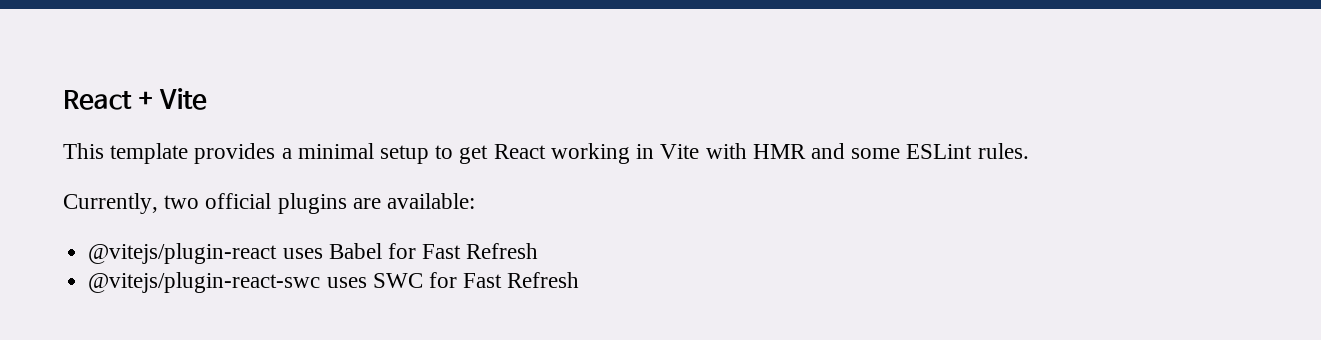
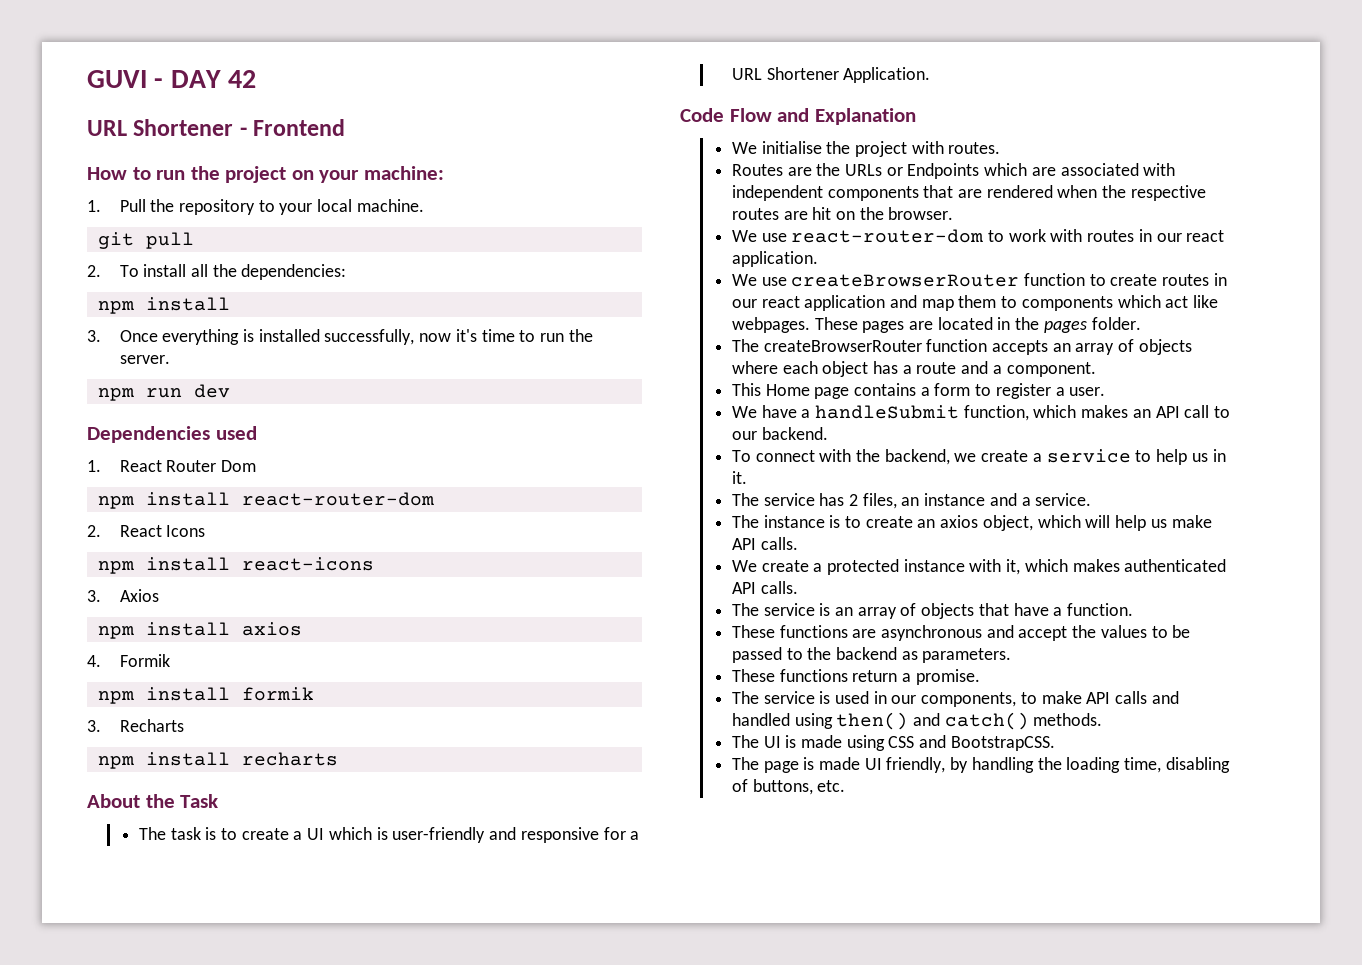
- React + Vite
- This template provides a minimal setup to get React working in Vite with HMR and some ESLint rules.
- Currently, two official plugins are available:
- @vitejs/plugin-react uses Babel for Fast Refresh
- @vitejs/plugin-react-swc uses SWC for Fast Refresh
+ GUVI - DAY 42
+ URL Shortener - Frontend
+ How to run the project on your machine:
+ 1. Pull the repository to your local machine.
+ git pull
+ 2. To install all the dependencies:
+ npm install
+ 3. Once everything is installed successfully, now it's time to run the server.
+ npm run dev
+ Dependencies used
+ 1. React Router Dom
+ npm install react-router-dom
+ 2. React Icons
+ npm install react-icons
+ 3. Axios
+ npm install axios
+ 4. Formik
+ npm install formik
+ 3. Recharts
+ npm install recharts
+ About the Task
+ The task is to create a UI which is user-friendly and responsive for a URL Shortener Application.
+ Code Flow and Explanation
+ We initialise the project with routes.
+ Routes are the URLs or Endpoints which are associated with independent components that are rendered when the respective routes are hit on the browser.
+ We use react-router-dom to work with routes in our react application.
+ We use createBrowserRouter function to create routes in our react application and map them to components which act like webpages. These pages are located in the pages folder.
+ The createBrowserRouter function accepts an array of objects where each object has a route and a component.
+ This Home page contains a form to register a user.
+ We have a handleSubmit function, which makes an API call to our backend.
+ To connect with the backend, we create a service to help us in it.
+ The service has 2 files, an instance and a service.
+ The instance is to create an axios object, which will help us make API calls.
+ We create a protected instance with it, which makes authenticated API calls.
+ The service is an array of objects that have a function.
+ These functions are asynchronous and accept the values to be passed to the backend as parameters.
+ These functions return a promise.
+ The service is used in our components, to make API calls and handled using then() and catch() methods.
+ The UI is made using CSS and BootstrapCSS.
+ The page is made UI friendly, by handling the loading time, disabling of buttons, etc.

